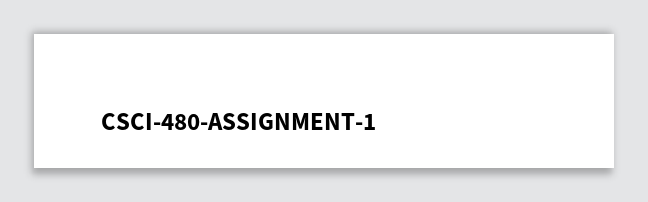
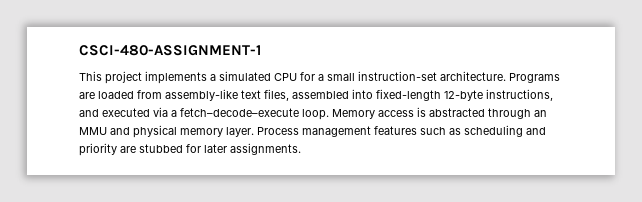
+ This project implements a simulated CPU for a small instruction-set architecture. Programs are loaded from assembly-like text files, assembled into fixed-length 12-byte instructions, and executed via a fetch–decode–execute loop. Memory access is abstracted through an MMU and physical memory layer. Process management features such as scheduling and priority are stubbed for later assignments.

